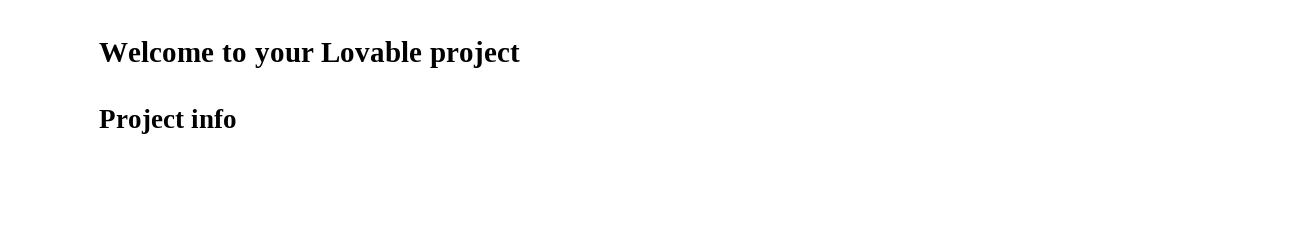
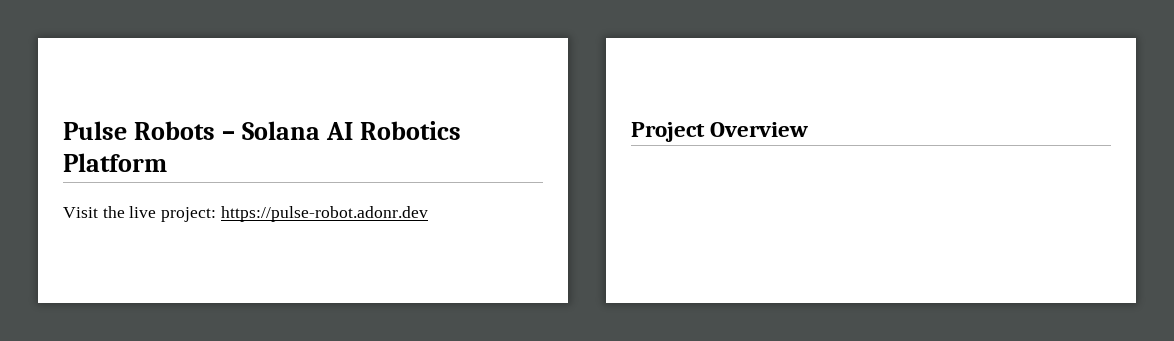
- Welcome to your Lovable project
+ Pulse Robots – Solana AI Robotics Platform
+ Visit the live project: https://pulse-robot.adonr.dev
- Project info
+ Project Overview

